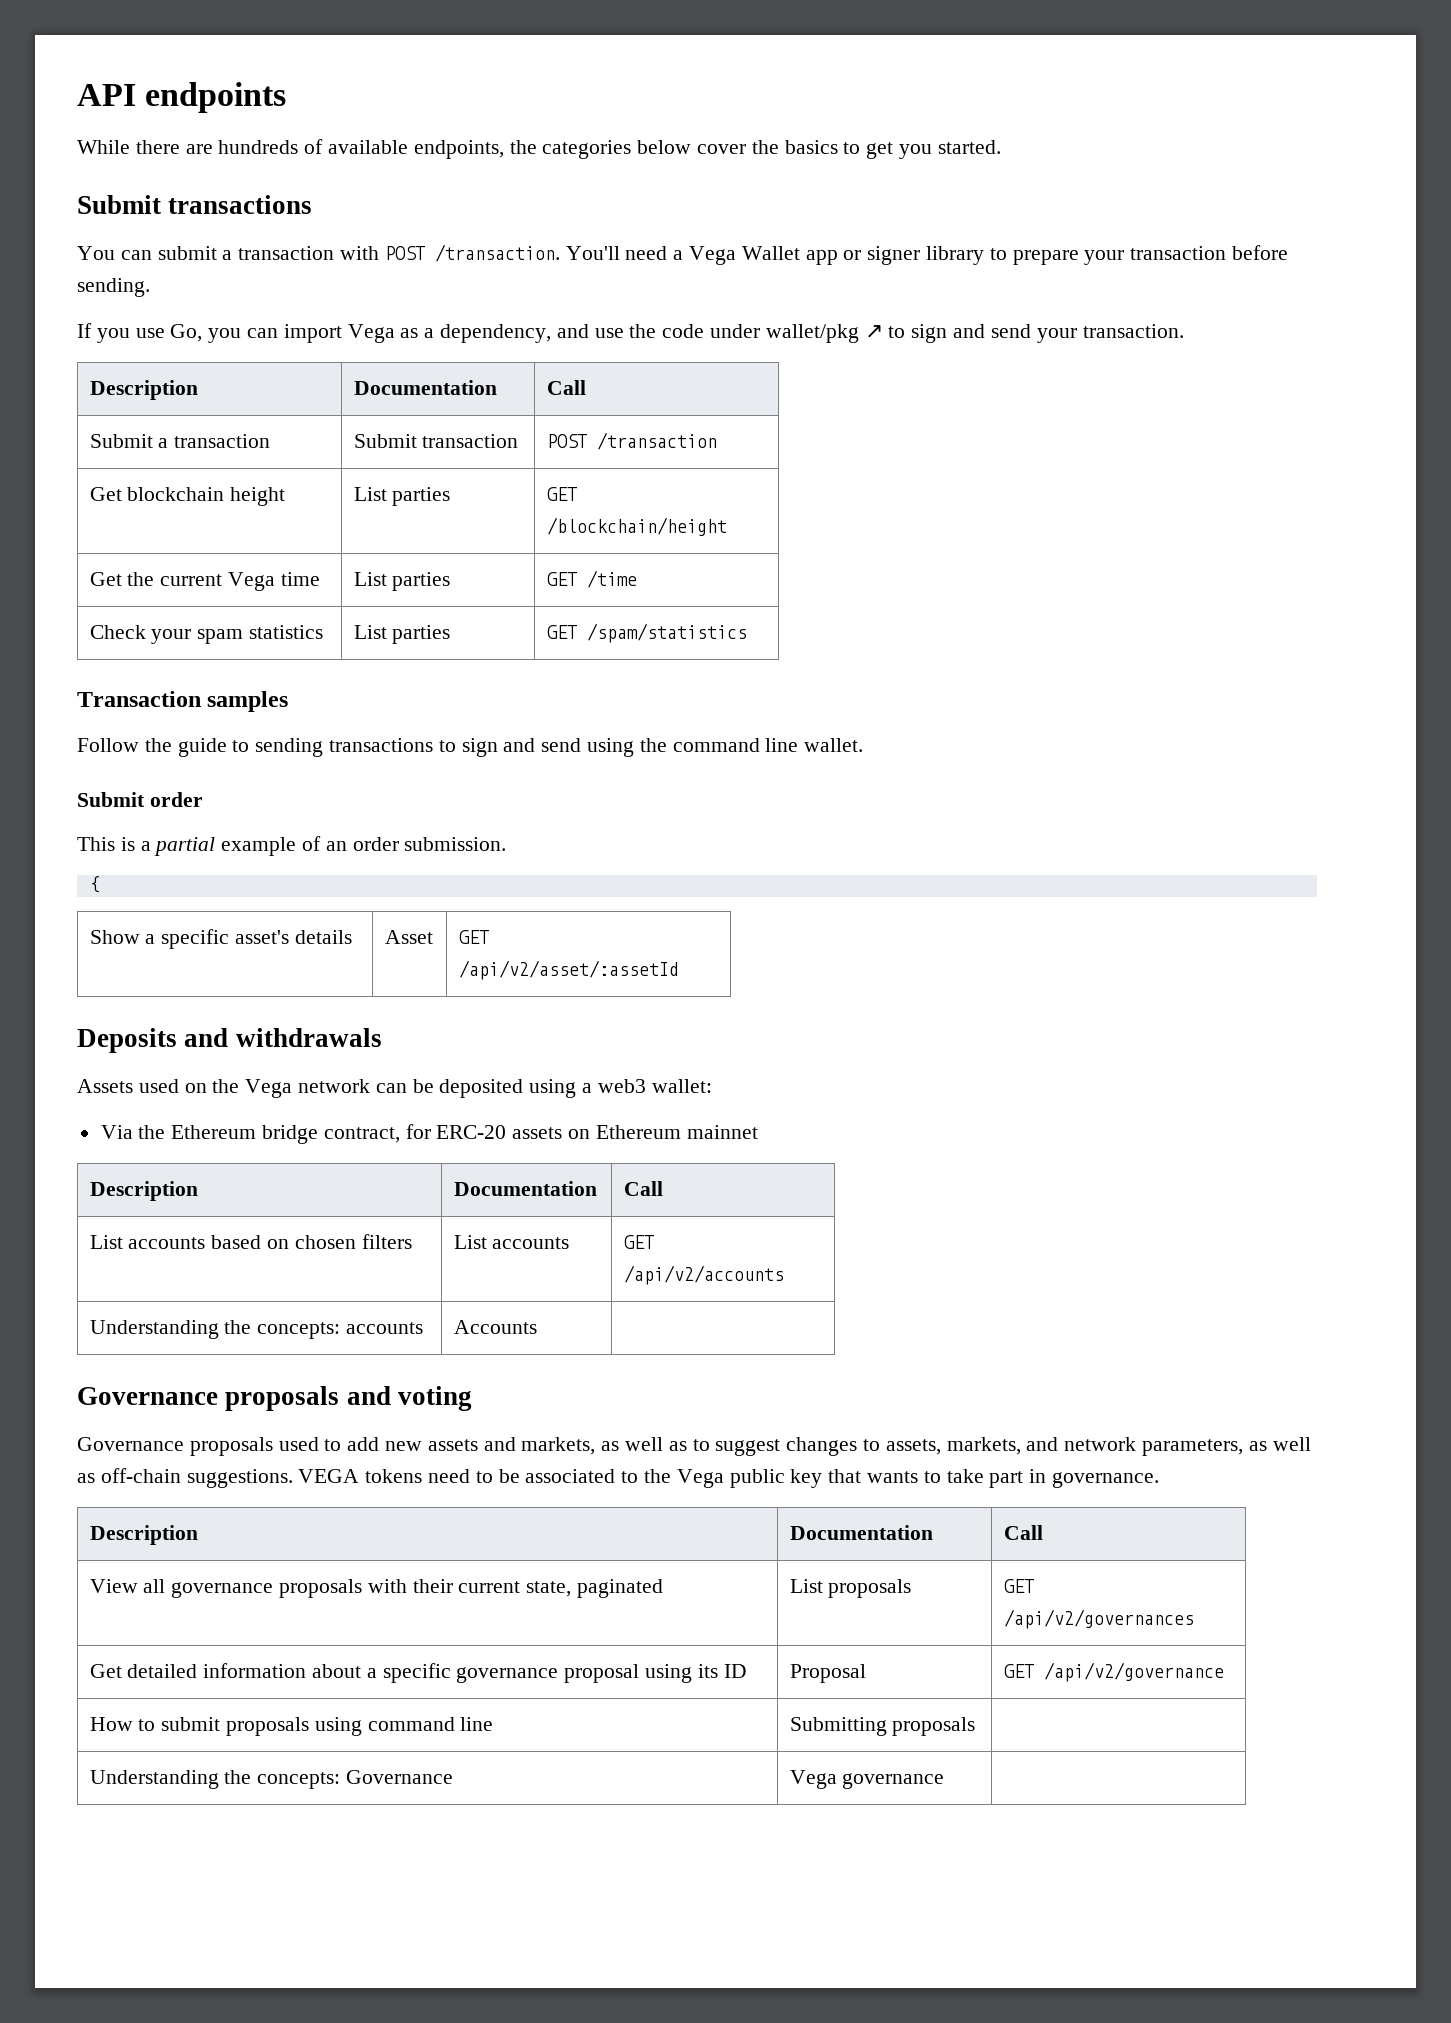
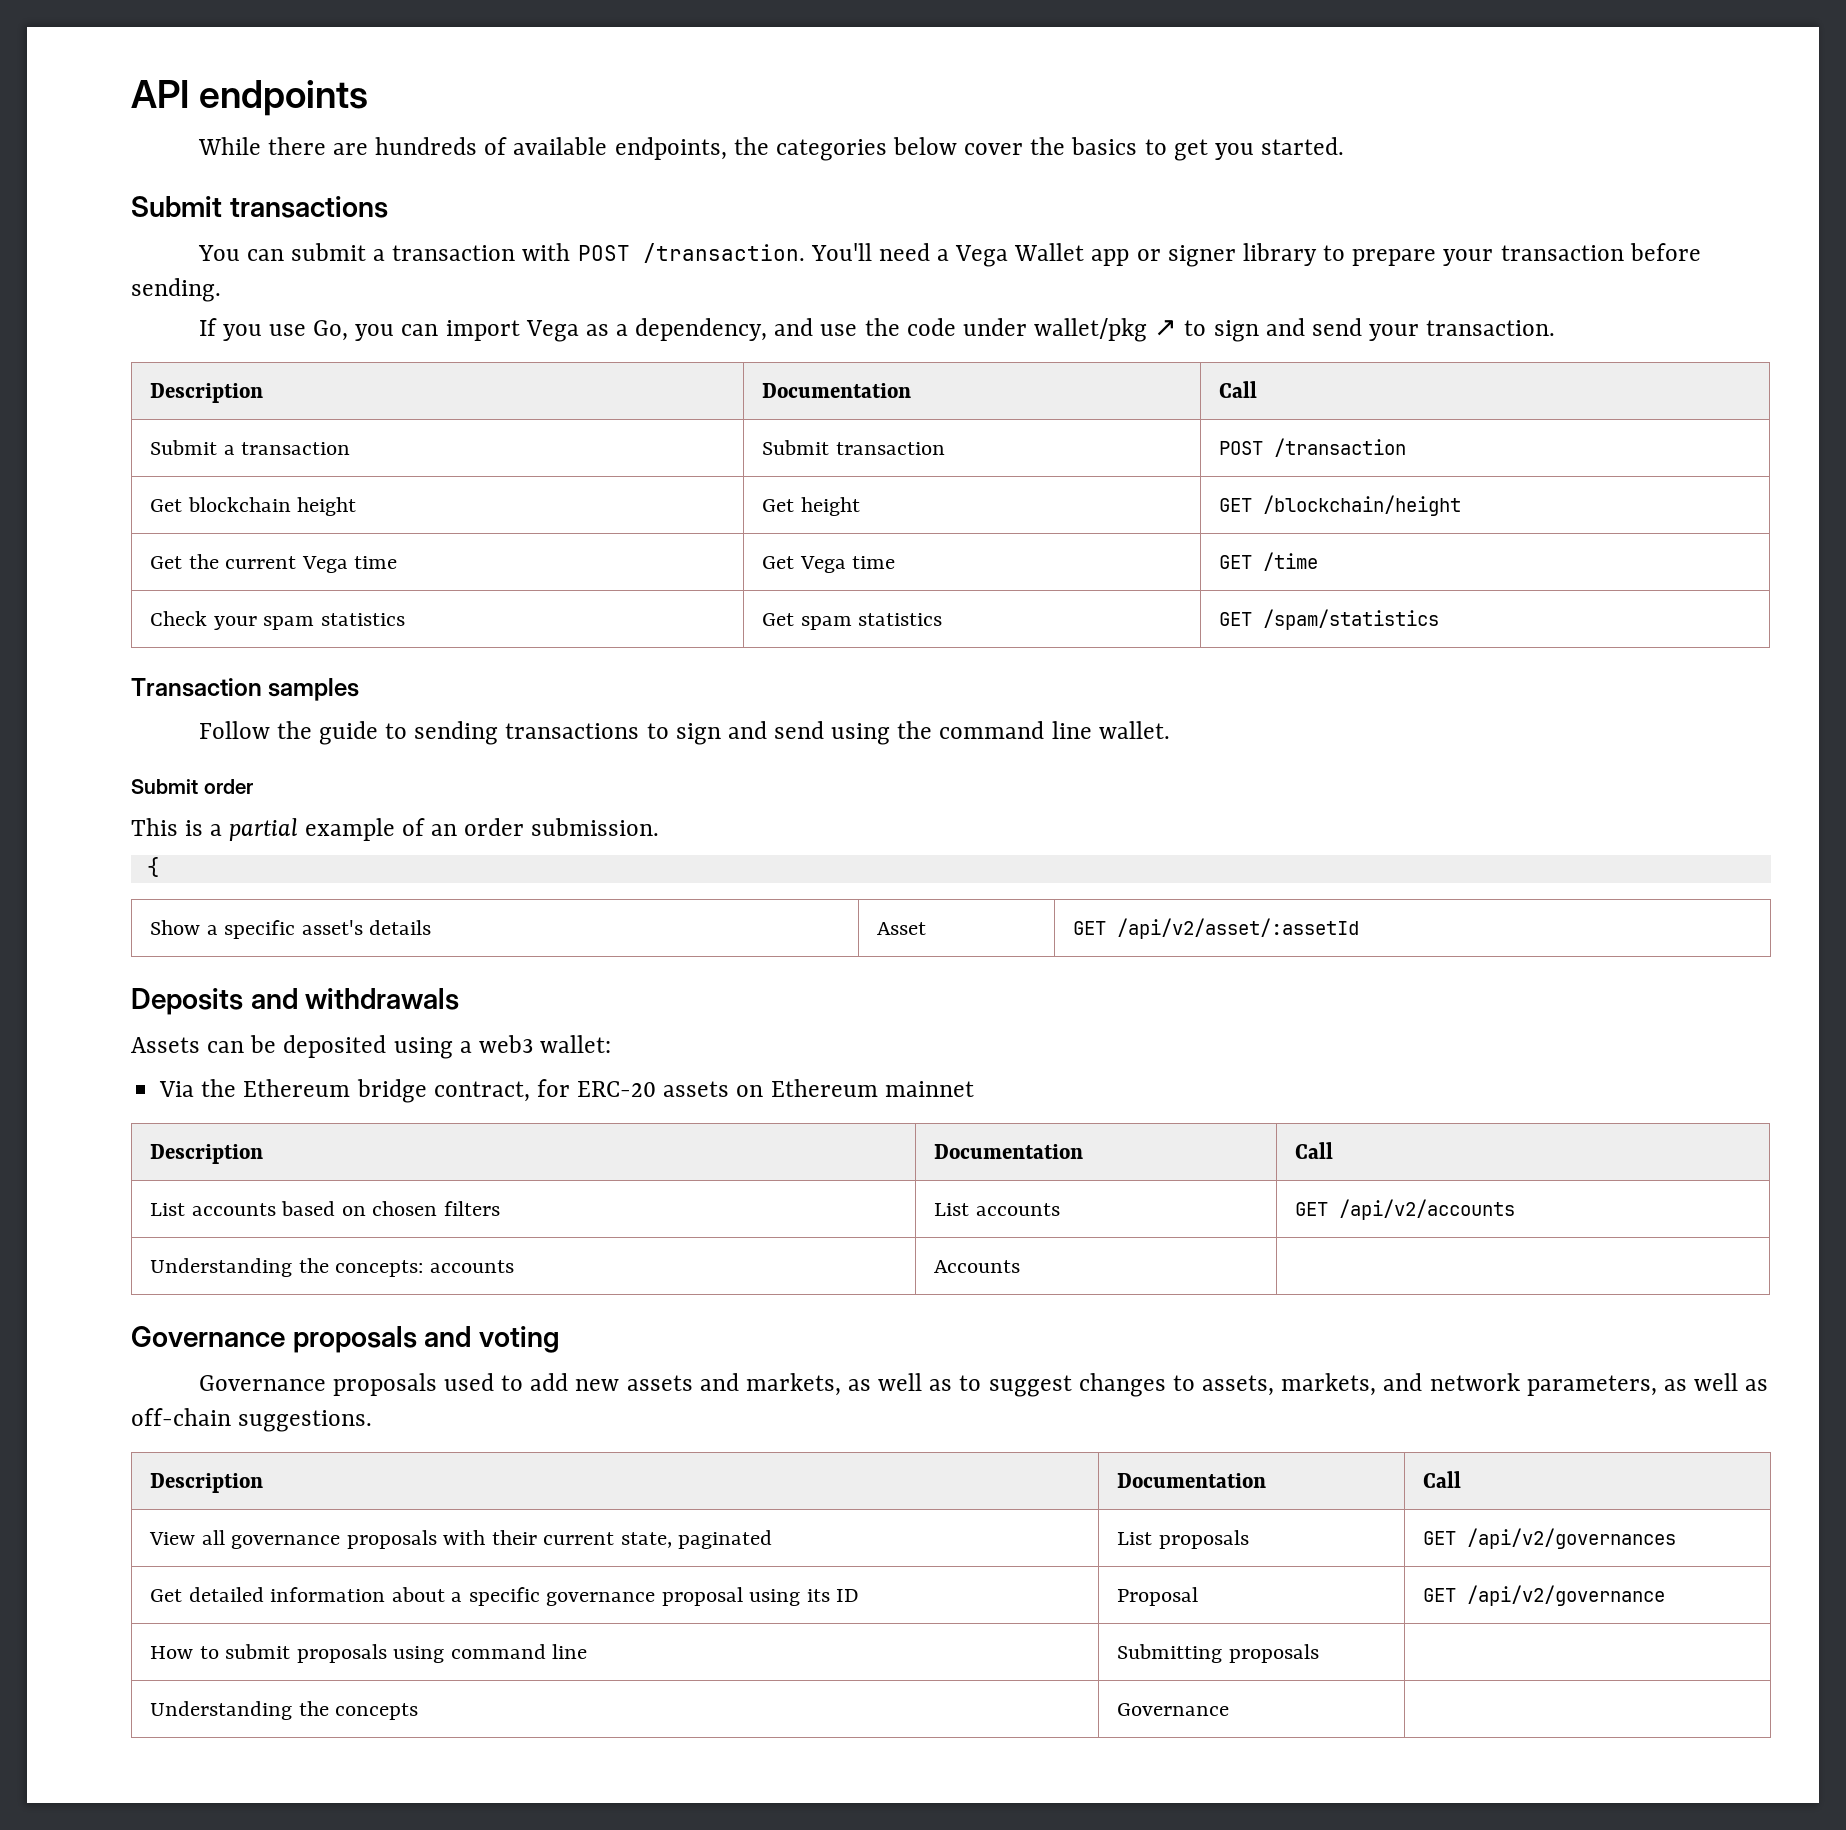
- Get blockchain height | List parties | GET /blockchain/height
+ Get blockchain height | Get height | GET /blockchain/height
- Get the current Vega time | List parties | GET /time
+ Get the current Vega time | Get Vega time | GET /time
- Check your spam statistics | List parties | GET /spam/statistics
+ Check your spam statistics | Get spam statistics | GET /spam/statistics
- Assets used on the Vega network can be deposited using a web3 wallet:
+ Assets can be deposited using a web3 wallet:
- VEGA tokens need to be associated to the Vega public key that wants to take part in governance.
- Understanding the concepts: Governance | Vega governance |
+ Understanding the concepts | Governance |

